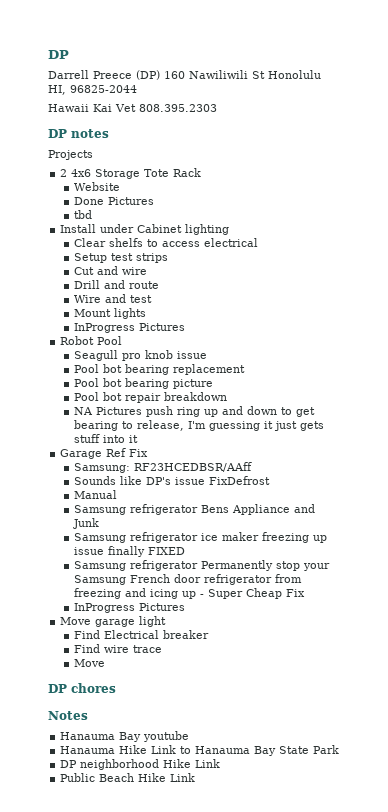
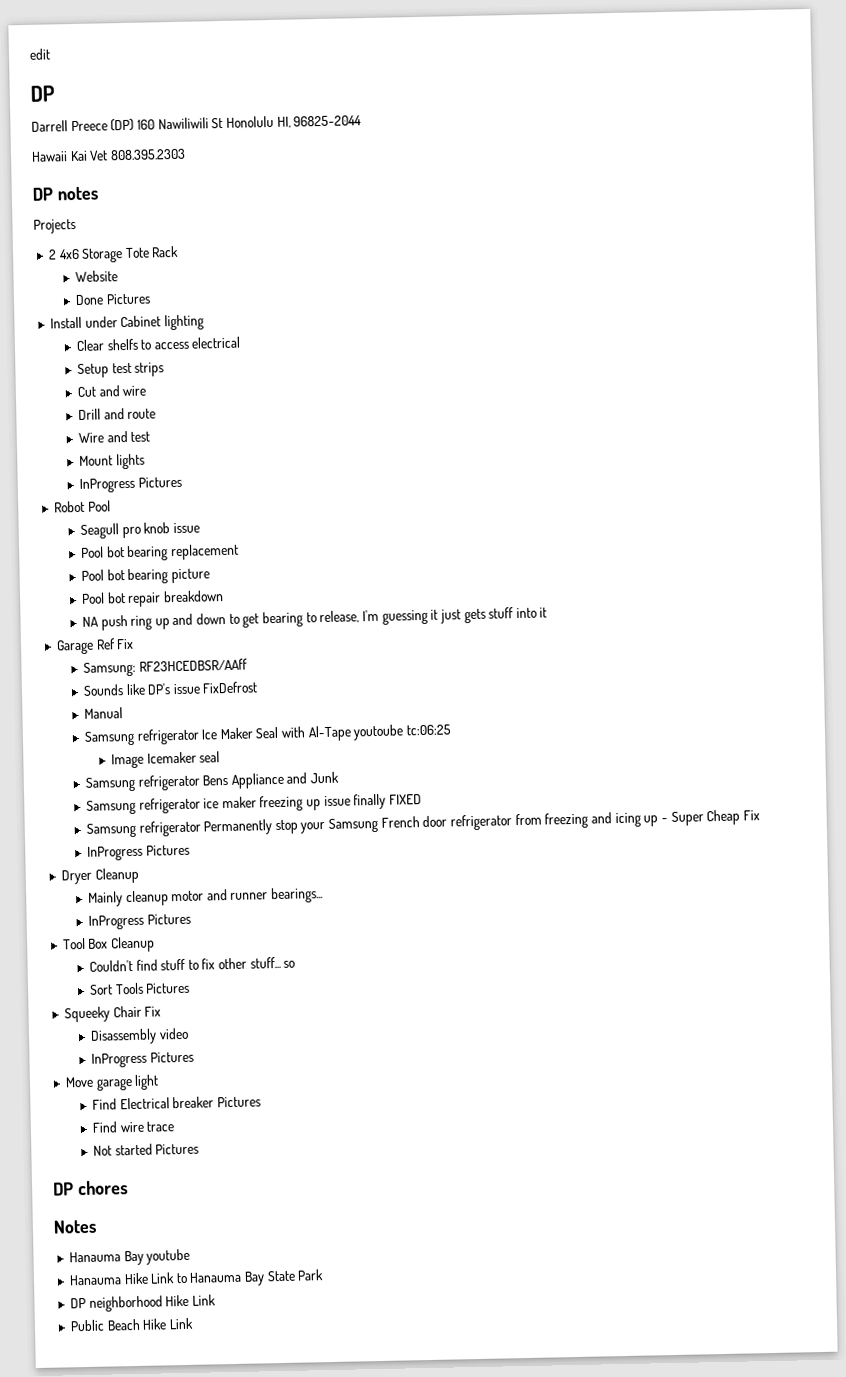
+ edit
- tbd
- NA Pictures push ring up and down to get bearing to release, I'm guessing it just gets stuff into it
+ NA push ring up and down to get bearing to release, I'm guessing it just gets stuff into it
+ Samsung refrigerator Ice Maker Seal with Al-Tape youtoube tc:06:25
+ Image Icemaker seal
+ Dryer Cleanup
+ Mainly cleanup motor and runner bearings...
+ InProgress Pictures
+ Tool Box Cleanup
+ Couldn't find stuff to fix other stuff... so
+ Sort Tools Pictures
+ Squeeky Chair Fix
+ Disassembly video
+ InProgress Pictures
- Find Electrical breaker
+ Find Electrical breaker Pictures
  Find wire trace
- Move
+ Not started Pictures

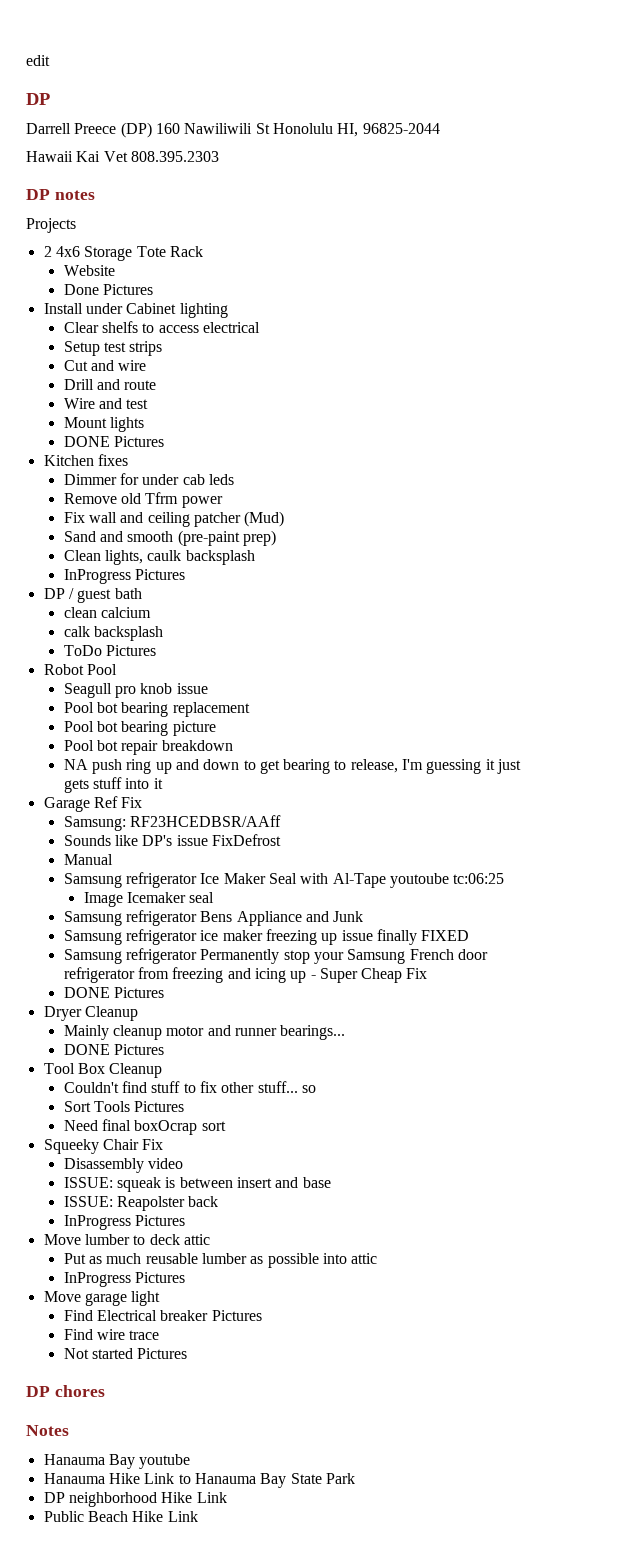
  Mount lights
+ DONE Pictures
+ Kitchen fixes
+ Dimmer for under cab leds
+ Remove old Tfrm power
+ Fix wall and ceiling patcher (Mud)
+ Sand and smooth (pre-paint prep)
+ Clean lights, caulk backsplash
  InProgress Pictures
+ DP / guest bath
+ clean calcium
+ calk backsplash
+ ToDo Pictures
  Samsung refrigerator Permanently stop your Samsung French door refrigerator from freezing and icing up - Super Cheap Fix
- InProgress Pictures
+ DONE Pictures
  Mainly cleanup motor and runner bearings...
- InProgress Pictures
+ DONE Pictures
+ Need final boxOcrap sort
+ ISSUE: squeak is between insert and base
+ ISSUE: Reapolster back
+ InProgress Pictures
+ Move lumber to deck attic
+ Put as much reusable lumber as possible into attic

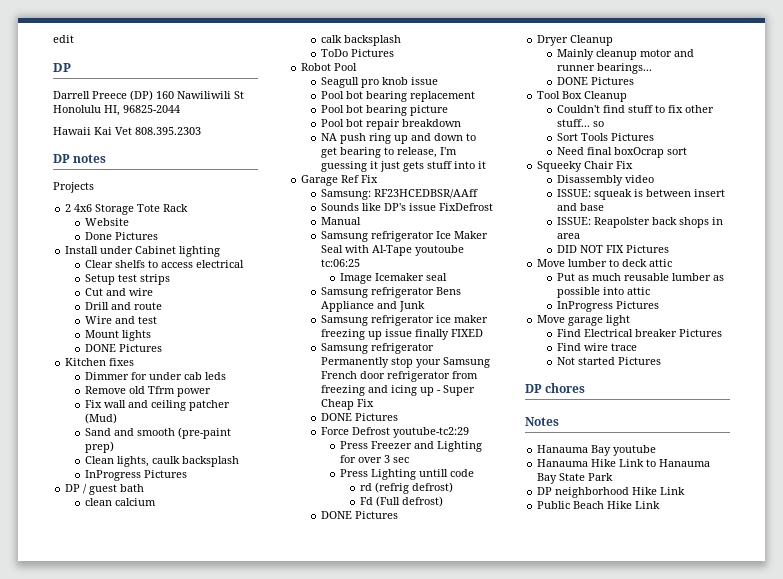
+ Force Defrost youtube-tc2:29
+ Press Freezer and Lighting for over 3 sec
+ Press Lighting untill code
+ rd (refrig defrost)
+ Fd (Full defrost)
+ DONE Pictures
- ISSUE: Reapolster back
- InProgress Pictures
+ ISSUE: Reapolster back shops in area
+ DID NOT FIX Pictures

